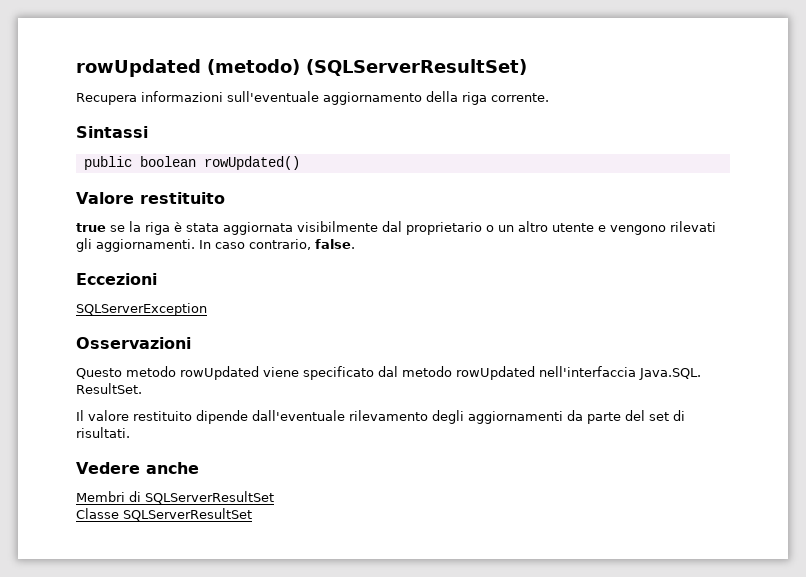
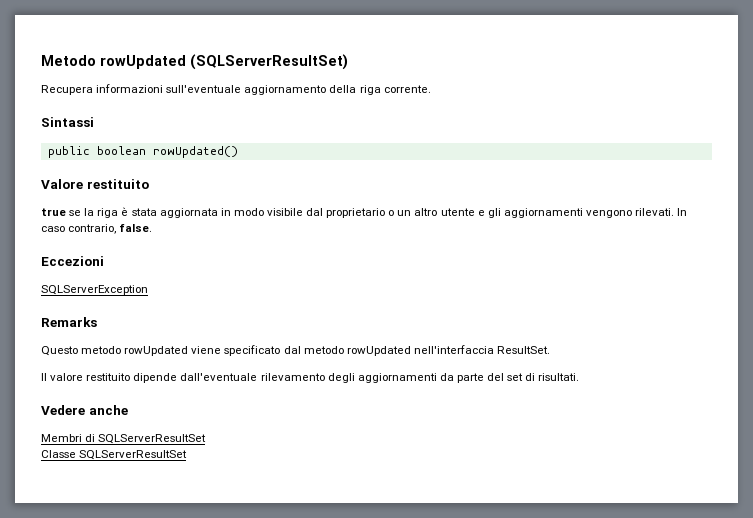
- rowUpdated (metodo) (SQLServerResultSet)
+ Metodo rowUpdated (SQLServerResultSet)
- true se la riga è stata aggiornata visibilmente dal proprietario o un altro utente e vengono rilevati gli aggiornamenti.
+ true se la riga è stata aggiornata in modo visibile dal proprietario o un altro utente e gli aggiornamenti vengono rilevati.
- Osservazioni
+ Remarks
- Questo metodo rowUpdated viene specificato dal metodo rowUpdated nell'interfaccia Java.SQL. ResultSet.
+ Questo metodo rowUpdated viene specificato dal metodo rowUpdated nell'interfaccia ResultSet.

